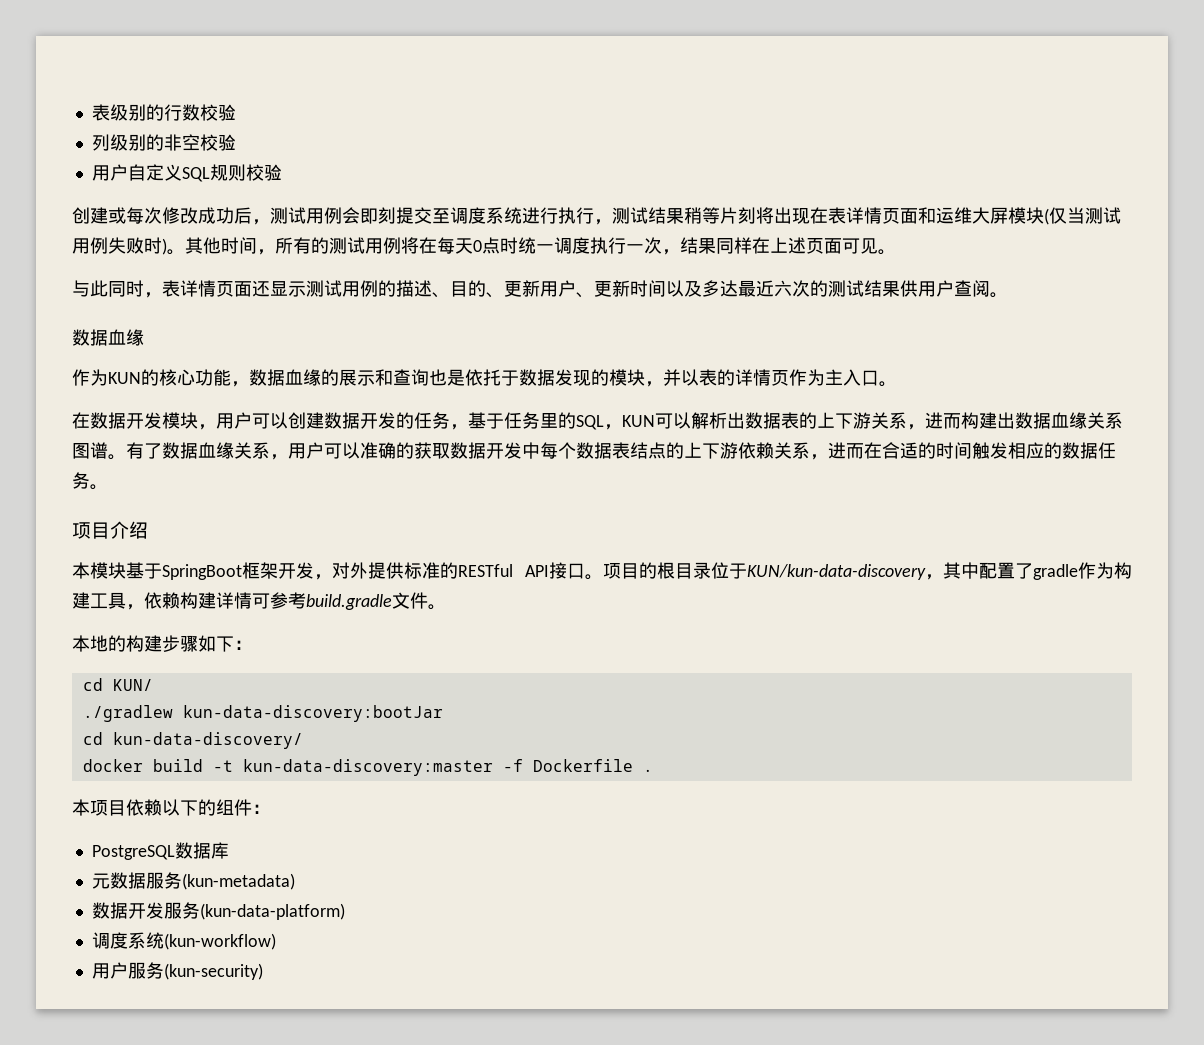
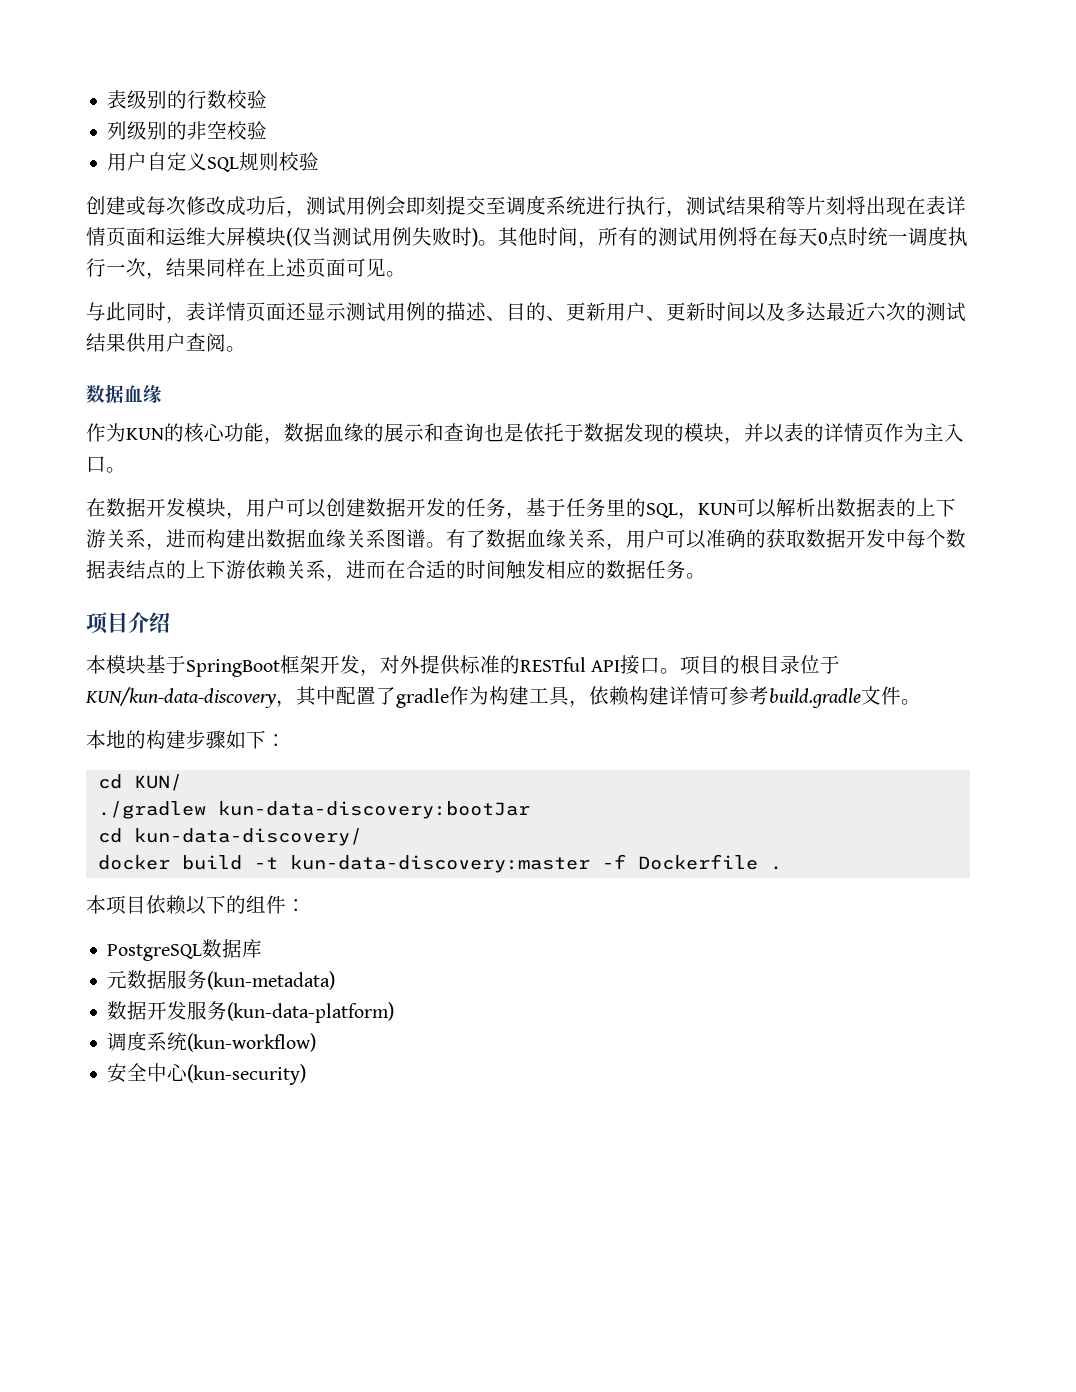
- 用户服务(kun-security)
+ 安全中心(kun-security)

